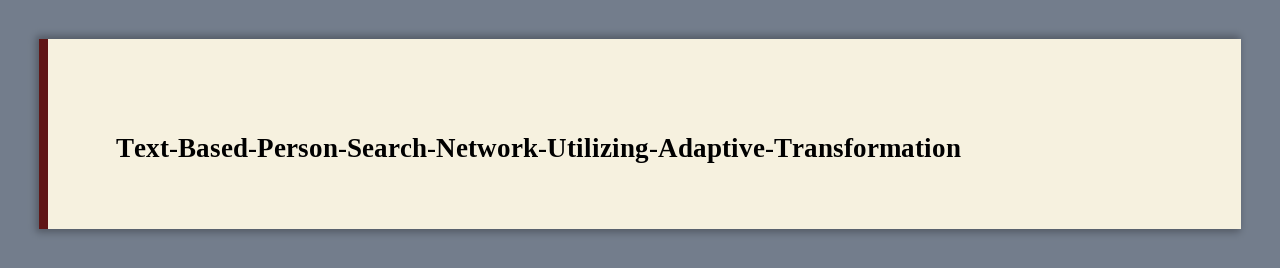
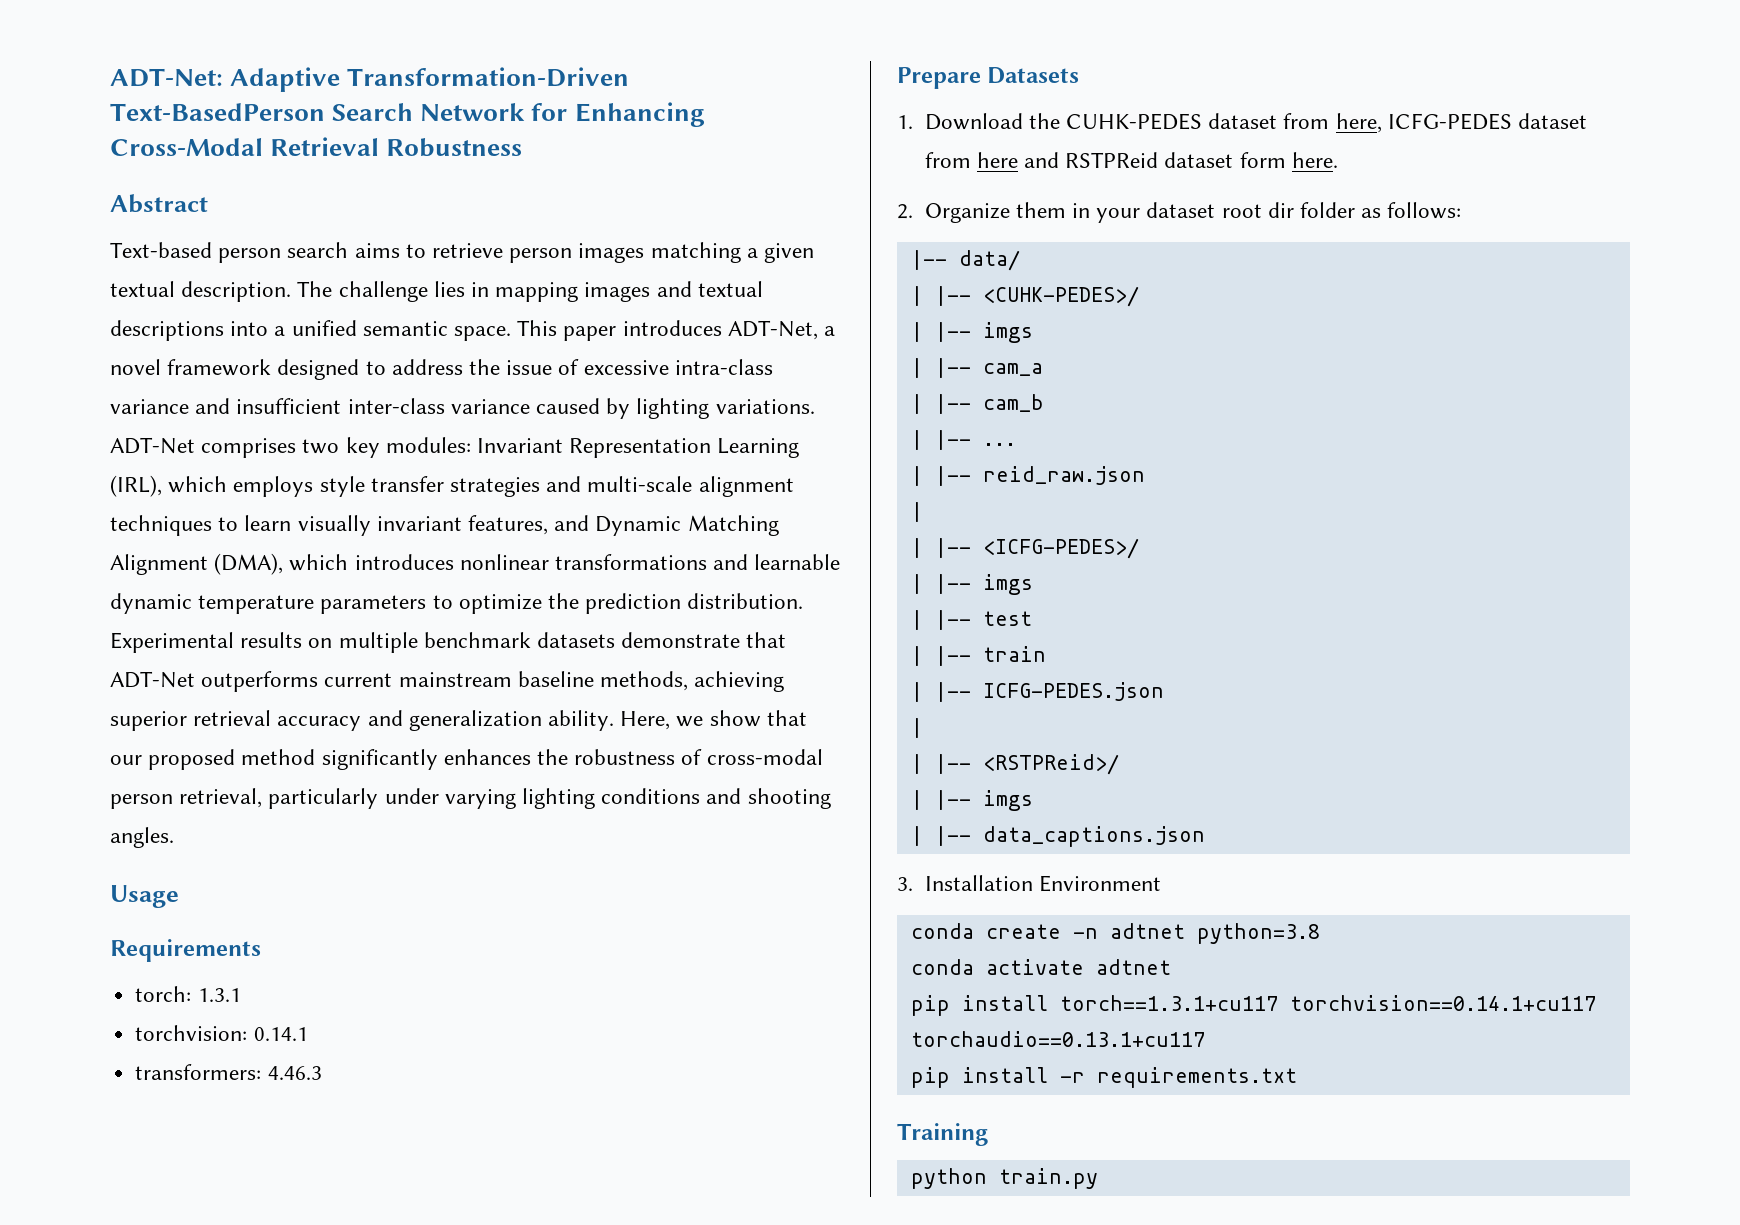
- Text-Based-Person-Search-Network-Utilizing-Adaptive-Transformation
+ ADT-Net: Adaptive Transformation-Driven Text-BasedPerson Search Network for Enhancing Cross-Modal Retrieval Robustness
+ Abstract
+ Text-based person search aims to retrieve person images matching a given textual description. The challenge lies in mapping images and textual descriptions into a unified semantic space. This paper introduces ADT-Net, a novel framework designed to address the issue of excessive intra-class variance and insufficient inter-class variance caused by lighting variations. ADT-Net comprises two key modules: Invariant Representation Learning (IRL), which employs style transfer strategies and multi-scale alignment techniques to learn visually invariant features, and Dynamic Matching Alignment (DMA), which introduces nonlinear transformations and learnable dynamic temperature parameters to optimize the prediction distribution. Experimental results on multiple benchmark datasets demonstrate that ADT-Net outperforms current mainstream baseline methods, achieving superior retrieval accuracy and generalization ability. Here, we show that our proposed method significantly enhances the robustness of cross-modal person retrieval, particularly under varying lighting conditions and shooting angles.
+ Usage
+ Requirements
+ torch: 1.3.1
+ torchvision: 0.14.1
+ transformers: 4.46.3
+ Prepare Datasets
+ 1. Download the CUHK-PEDES dataset from here, ICFG-PEDES dataset from here and RSTPReid dataset form here.
+ 2. Organize them in your dataset root dir folder as follows:
+ |-- data/
+ | |-- <CUHK-PEDES>/
+ | |-- imgs
+ | |-- cam_a
+ | |-- cam_b
+ | |-- ...
+ | |-- reid_raw.json
+ |
+ | |-- <ICFG-PEDES>/
+ | |-- imgs
+ | |-- test
+ | |-- train
+ | |-- ICFG-PEDES.json
+ |
+ | |-- <RSTPReid>/
+ | |-- imgs
+ | |-- data_captions.json
+ 3. Installation Environment
+ conda create -n adtnet python=3.8
+ conda activate adtnet
+ pip install torch==1.3.1+cu117 torchvision==0.14.1+cu117 torchaudio==0.13.1+cu117
+ pip install -r requirements.txt
+ Training
+ python train.py

